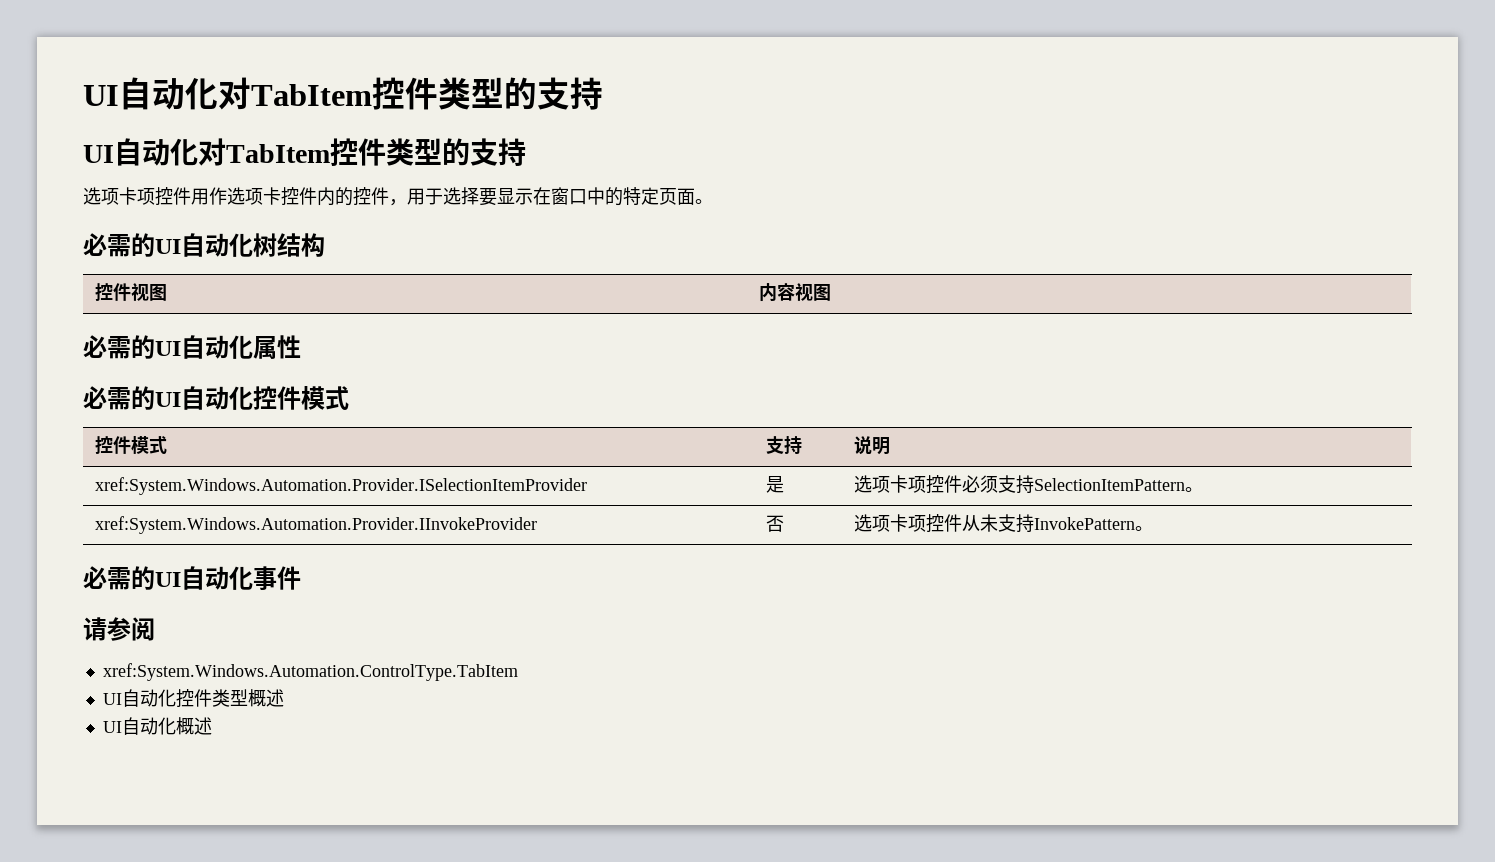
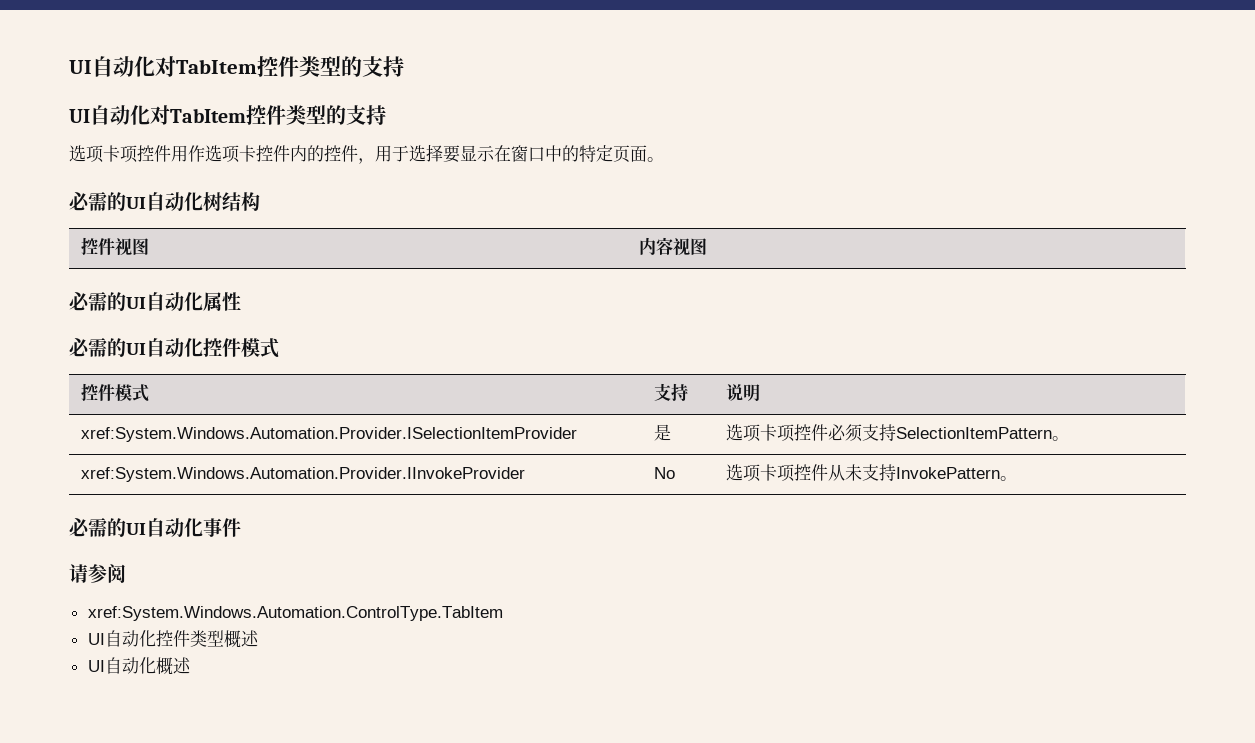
- xref:System.Windows.Automation.Provider.IInvokeProvider | 否 | 选项卡项控件从未支持InvokePattern。
+ xref:System.Windows.Automation.Provider.IInvokeProvider | No | 选项卡项控件从未支持InvokePattern。

